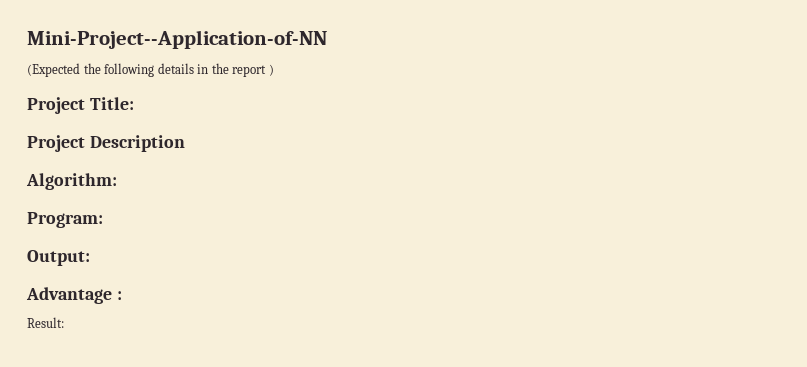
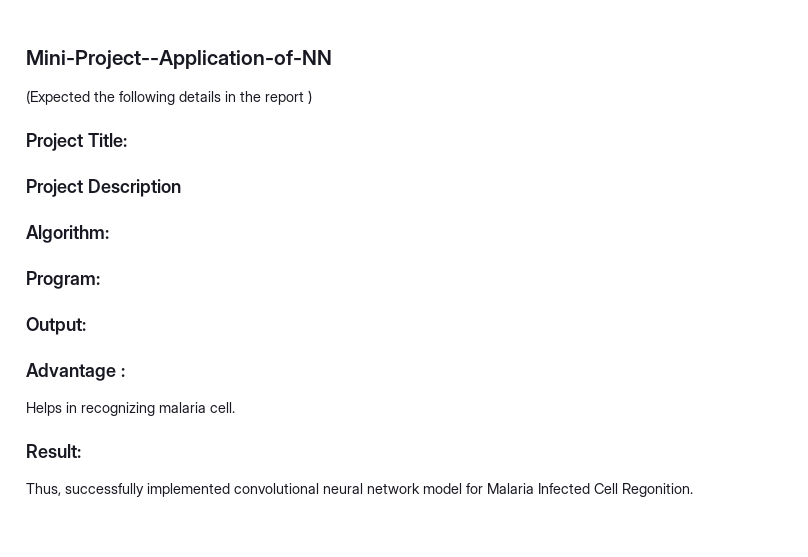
+ Helps in recognizing malaria cell.
  Result:
+ Thus, successfully implemented convolutional neural network model for Malaria Infected Cell Regonition.

